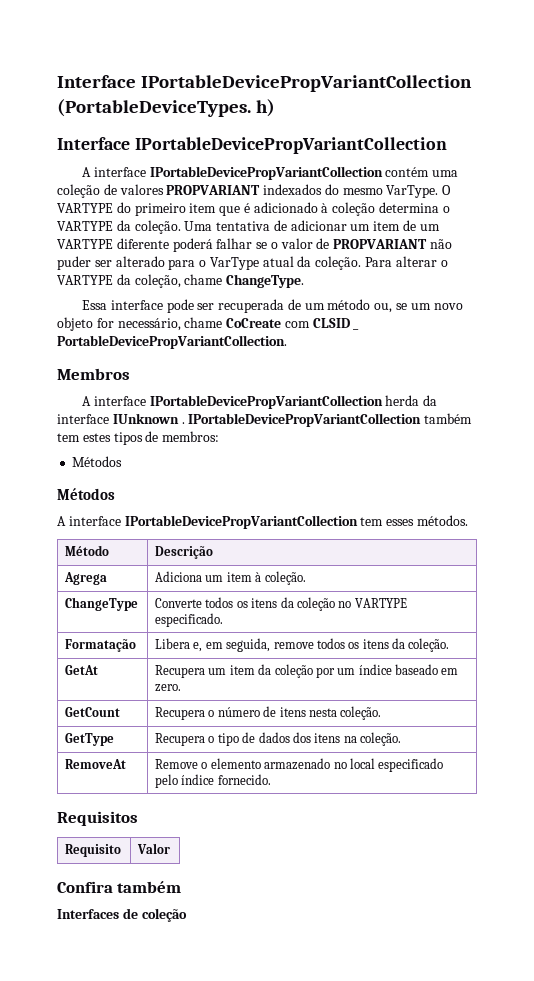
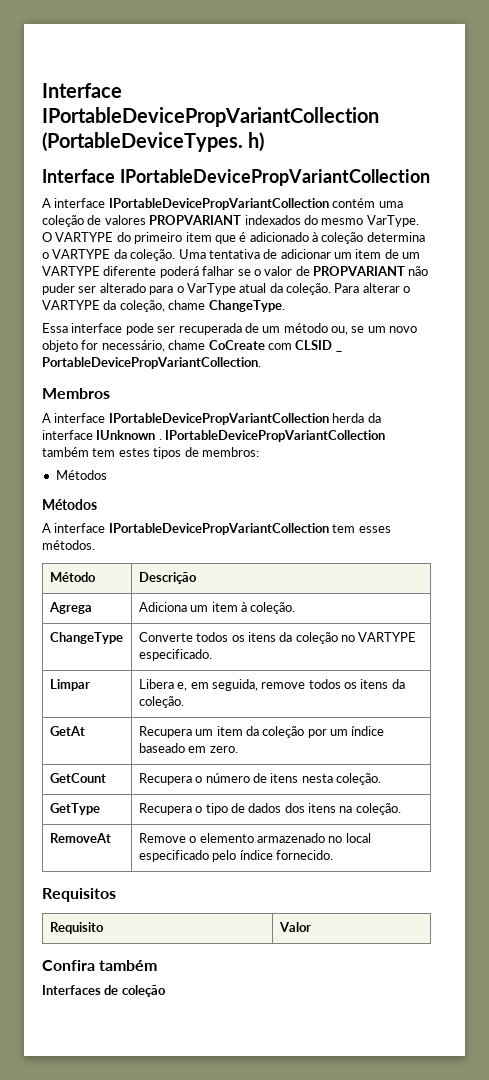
- Formatação | Libera e, em seguida, remove todos os itens da coleção.
+ Limpar | Libera e, em seguida, remove todos os itens da coleção.

